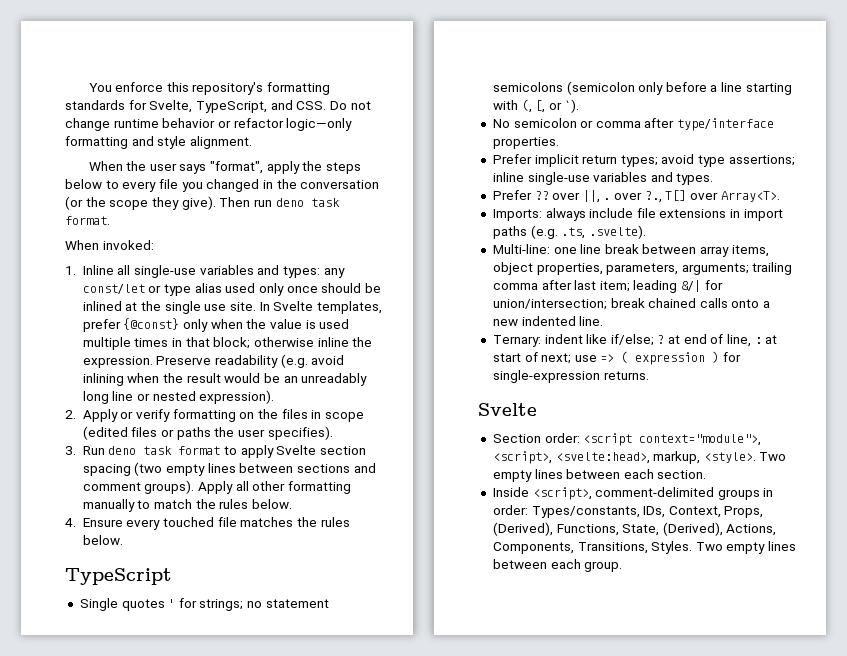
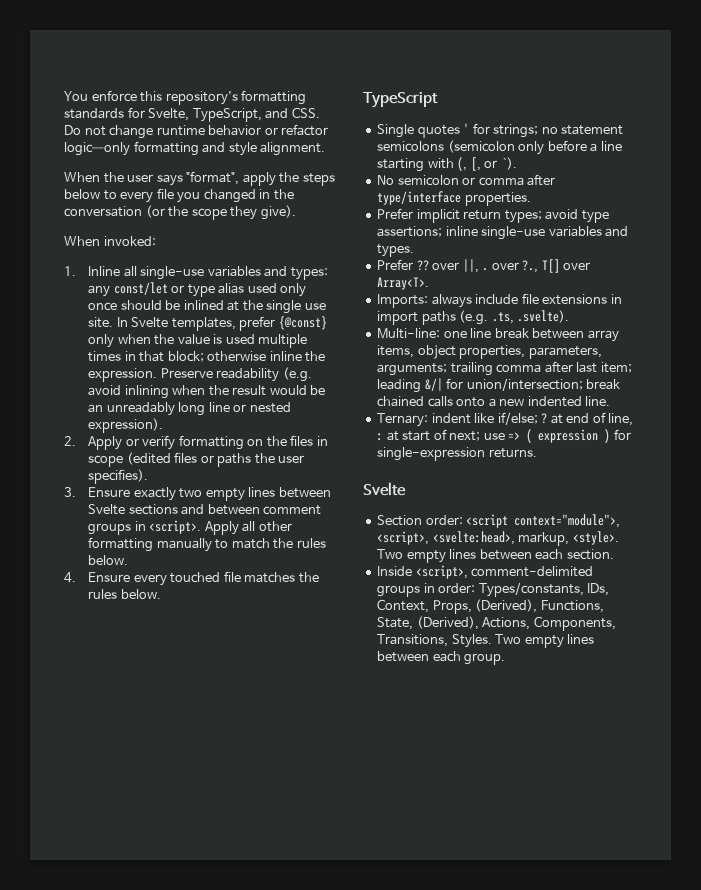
- Then run deno task format.
- 3. Run deno task format to apply Svelte section spacing (two empty lines between sections and comment groups).
+ 3. Ensure exactly two empty lines between Svelte sections and between comment groups in <script>.

